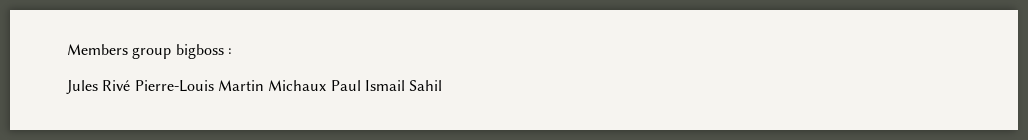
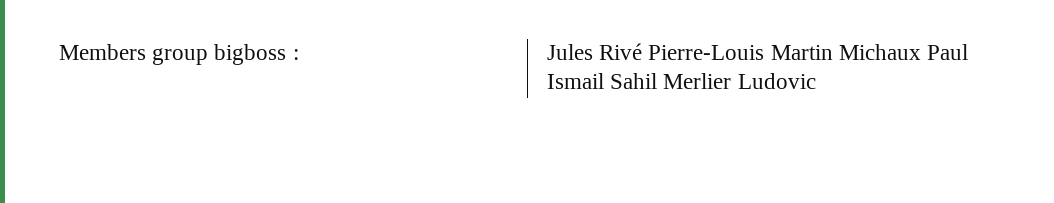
- Jules Rivé Pierre-Louis Martin Michaux Paul Ismail Sahil
+ Jules Rivé Pierre-Louis Martin Michaux Paul Ismail Sahil Merlier Ludovic

